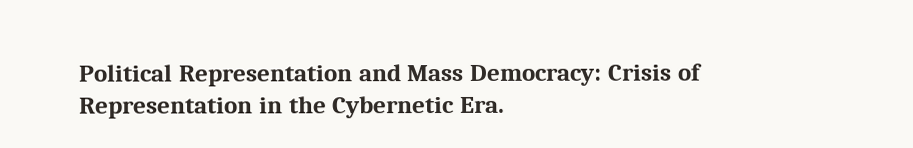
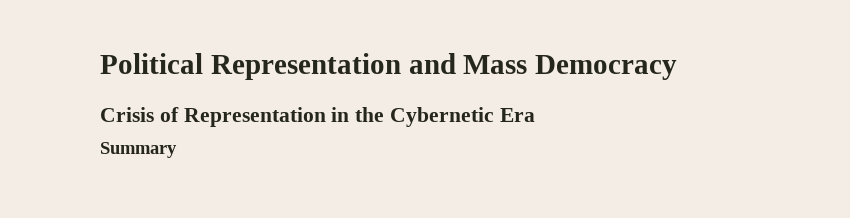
- Political Representation and Mass Democracy: Crisis of Representation in the Cybernetic Era.
+ Political Representation and Mass Democracy
+ Crisis of Representation in the Cybernetic Era
+ Summary

